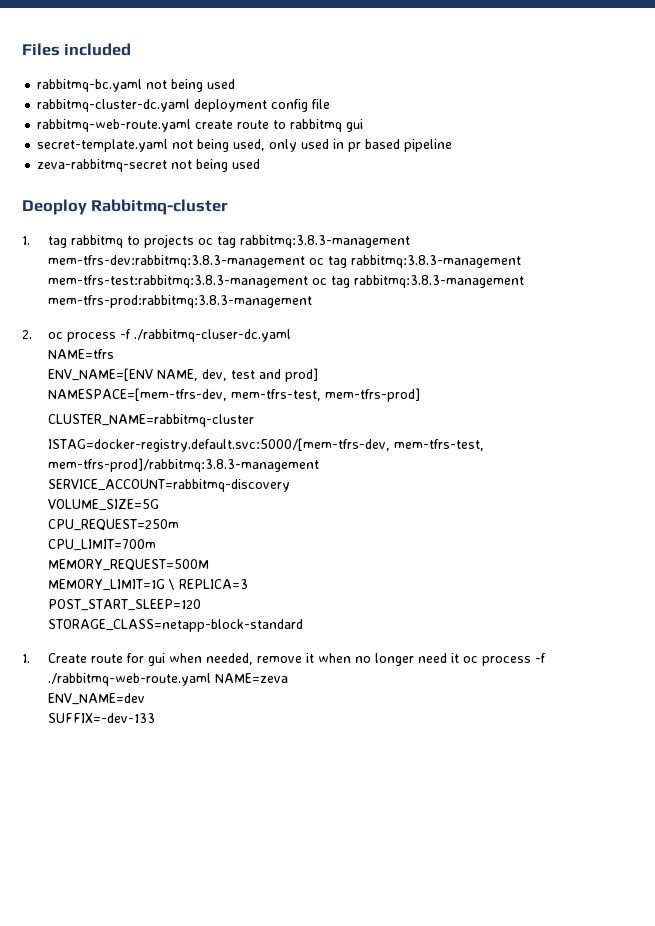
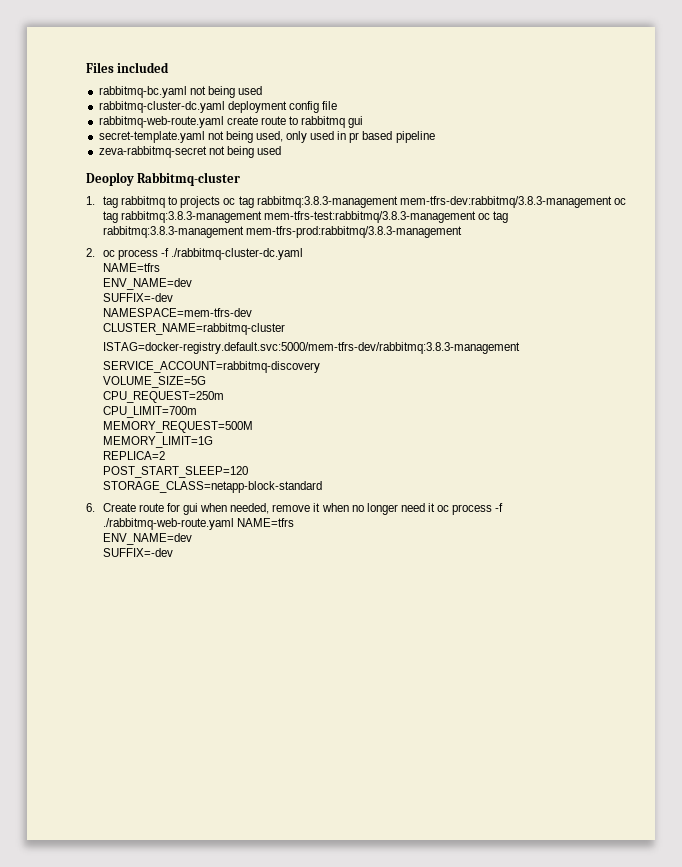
- 1. tag rabbitmq to projects oc tag rabbitmq:3.8.3-management mem-tfrs-dev:rabbitmq:3.8.3-management oc tag rabbitmq:3.8.3-management mem-tfrs-test:rabbitmq:3.8.3-management oc tag rabbitmq:3.8.3-management mem-tfrs-prod:rabbitmq:3.8.3-management
+ 1. tag rabbitmq to projects oc tag rabbitmq:3.8.3-management mem-tfrs-dev:rabbitmq/3.8.3-management oc tag rabbitmq:3.8.3-management mem-tfrs-test:rabbitmq/3.8.3-management oc tag rabbitmq:3.8.3-management mem-tfrs-prod:rabbitmq/3.8.3-management
- 2. oc process -f ./rabbitmq-cluser-dc.yaml
+ 2. oc process -f ./rabbitmq-cluster-dc.yaml
  NAME=tfrs
- ENV_NAME=[ENV NAME, dev, test and prod]
- NAMESPACE=[mem-tfrs-dev, mem-tfrs-test, mem-tfrs-prod]
+ ENV_NAME=dev
+ SUFFIX=-dev
+ NAMESPACE=mem-tfrs-dev
  CLUSTER_NAME=rabbitmq-cluster
- ISTAG=docker-registry.default.svc:5000/[mem-tfrs-dev, mem-tfrs-test, mem-tfrs-prod]/rabbitmq:3.8.3-management
+ ISTAG=docker-registry.default.svc:5000/mem-tfrs-dev/rabbitmq:3.8.3-management
- MEMORY_LIMIT=1G \ REPLICA=3
+ MEMORY_LIMIT=1G
+ REPLICA=2
- 1. Create route for gui when needed, remove it when no longer need it oc process -f ./rabbitmq-web-route.yaml NAME=zeva
+ 6. Create route for gui when needed, remove it when no longer need it oc process -f ./rabbitmq-web-route.yaml NAME=tfrs
  ENV_NAME=dev
- SUFFIX=-dev-133
+ SUFFIX=-dev

